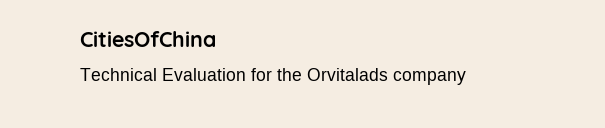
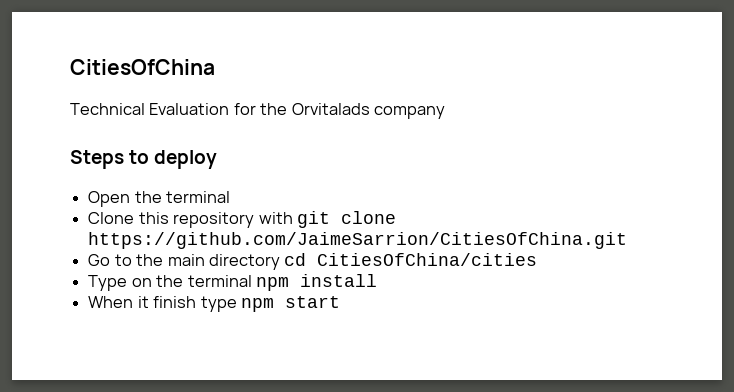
+ Steps to deploy
+ Open the terminal
+ Clone this repository with git clone https://github.com/JaimeSarrion/CitiesOfChina.git
+ Go to the main directory cd CitiesOfChina/cities
+ Type on the terminal npm install
+ When it finish type npm start

